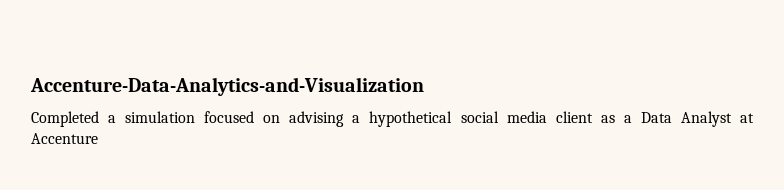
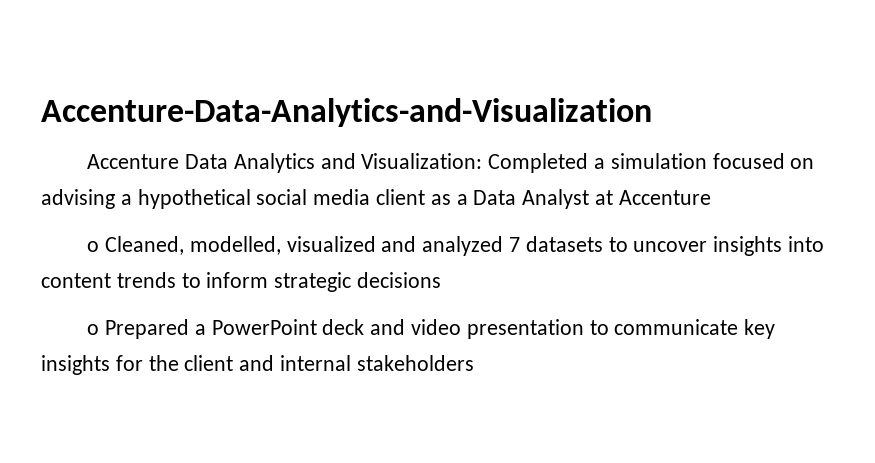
- Completed a simulation focused on advising a hypothetical social media client as a Data Analyst at Accenture
+ Accenture Data Analytics and Visualization: Completed a simulation focused on advising a hypothetical social media client as a Data Analyst at Accenture
+ o Cleaned, modelled, visualized and analyzed 7 datasets to uncover insights into content trends to inform strategic decisions
+ o Prepared a PowerPoint deck and video presentation to communicate key insights for the client and internal stakeholders

